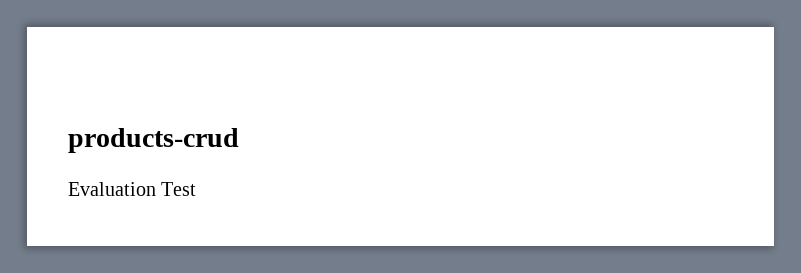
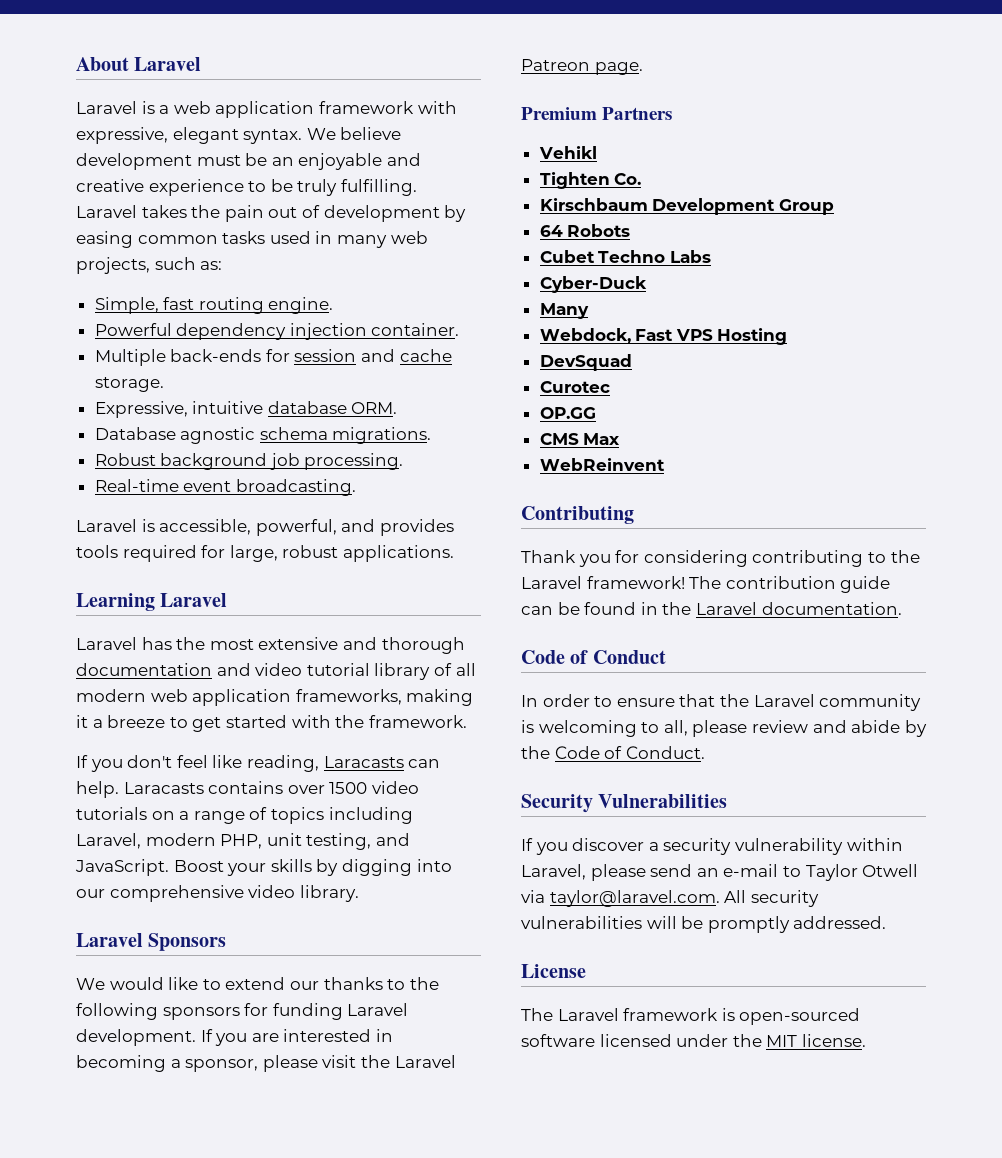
- products-crud
- Evaluation Test
+ About Laravel
+ Laravel is a web application framework with expressive, elegant syntax. We believe development must be an enjoyable and creative experience to be truly fulfilling. Laravel takes the pain out of development by easing common tasks used in many web projects, such as:
+ Simple, fast routing engine.
+ Powerful dependency injection container.
+ Multiple back-ends for session and cache storage.
+ Expressive, intuitive database ORM.
+ Database agnostic schema migrations.
+ Robust background job processing.
+ Real-time event broadcasting.
+ Laravel is accessible, powerful, and provides tools required for large, robust applications.
+ Learning Laravel
+ Laravel has the most extensive and thorough documentation and video tutorial library of all modern web application frameworks, making it a breeze to get started with the framework.
+ If you don't feel like reading, Laracasts can help. Laracasts contains over 1500 video tutorials on a range of topics including Laravel, modern PHP, unit testing, and JavaScript. Boost your skills by digging into our comprehensive video library.
+ Laravel Sponsors
+ We would like to extend our thanks to the following sponsors for funding Laravel development. If you are interested in becoming a sponsor, please visit the Laravel Patreon page.
+ Premium Partners
+ Vehikl
+ Tighten Co.
+ Kirschbaum Development Group
+ 64 Robots
+ Cubet Techno Labs
+ Cyber-Duck
+ Many
+ Webdock, Fast VPS Hosting
+ DevSquad
+ Curotec
+ OP.GG
+ CMS Max
+ WebReinvent
+ Contributing
+ Thank you for considering contributing to the Laravel framework! The contribution guide can be found in the Laravel documentation.
+ Code of Conduct
+ In order to ensure that the Laravel community is welcoming to all, please review and abide by the Code of Conduct.
+ Security Vulnerabilities
+ If you discover a security vulnerability within Laravel, please send an e-mail to Taylor Otwell via taylor@laravel.com. All security vulnerabilities will be promptly addressed.
+ License
+ The Laravel framework is open-sourced software licensed under the MIT license.

